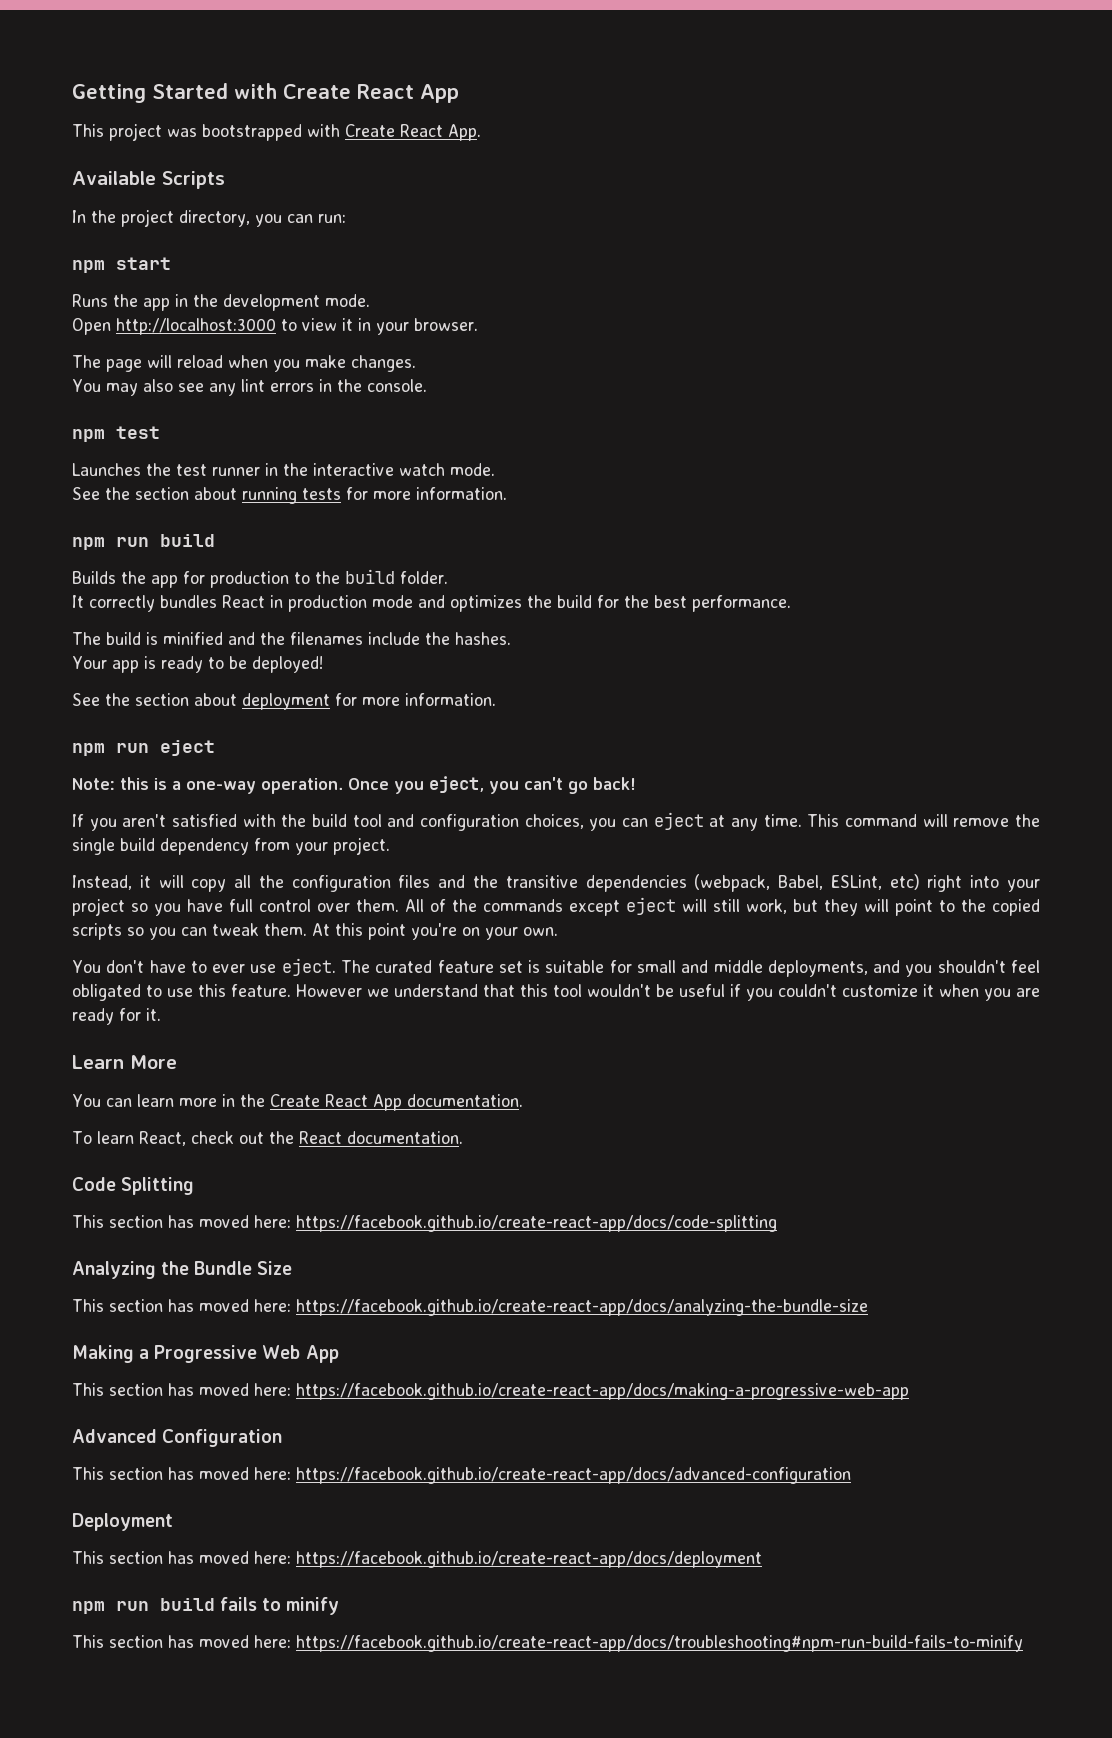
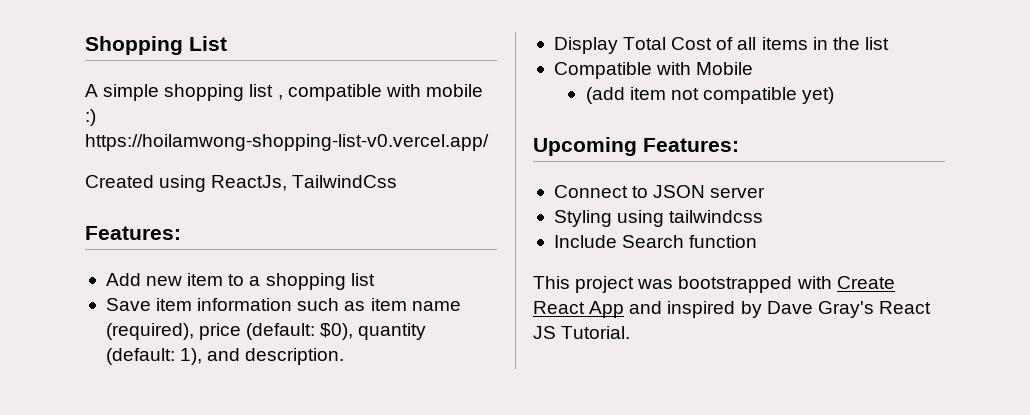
- Getting Started with Create React App
+ Shopping List
+ A simple shopping list , compatible with mobile :) https://hoilamwong-shopping-list-v0.vercel.app/
+ Created using ReactJs, TailwindCss
+ Features:
+ Add new item to a shopping list
+ Save item information such as item name (required), price (default: $0), quantity (default: 1), and description.
+ Display Total Cost of all items in the list
+ Compatible with Mobile
+ (add item not compatible yet)
+ Upcoming Features:
+ Connect to JSON server
+ Styling using tailwindcss
+ Include Search function
- This project was bootstrapped with Create React App.
- Available Scripts
- In the project directory, you can run:
- npm start
- Runs the app in the development mode.
- Open http://localhost:3000 to view it in your browser.
- The page will reload when you make changes.
- You may also see any lint errors in the console.
- npm test
- Launches the test runner in the interactive watch mode.
- See the section about running tests for more information.
- npm run build
- Builds the app for production to the build folder.
- It correctly bundles React in production mode and optimizes the build for the best performance.
- The build is minified and the filenames include the hashes.
- Your app is ready to be deployed!
- See the section about deployment for more information.
- npm run eject
- Note: this is a one-way operation. Once you eject, you can't go back!
- If you aren't satisfied with the build tool and configuration choices, you can eject at any time. This command will remove the single build dependency from your project.
- Instead, it will copy all the configuration files and the transitive dependencies (webpack, Babel, ESLint, etc) right into your project so you have full control over them. All of the commands except eject will still work, but they will point to the copied scripts so you can tweak them. At this point you're on your own.
- You don't have to ever use eject. The curated feature set is suitable for small and middle deployments, and you shouldn't feel obligated to use this feature. However we understand that this tool wouldn't be useful if you couldn't customize it when you are ready for it.
- Learn More
- You can learn more in the Create React App documentation.
- To learn React, check out the React documentation.
- Code Splitting
- This section has moved here: https://facebook.github.io/create-react-app/docs/code-splitting
- Analyzing the Bundle Size
- This section has moved here: https://facebook.github.io/create-react-app/docs/analyzing-the-bundle-size
- Making a Progressive Web App
- This section has moved here: https://facebook.github.io/create-react-app/docs/making-a-progressive-web-app
- Advanced Configuration
- This section has moved here: https://facebook.github.io/create-react-app/docs/advanced-configuration
- Deployment
- This section has moved here: https://facebook.github.io/create-react-app/docs/deployment
- npm run build fails to minify
- This section has moved here: https://facebook.github.io/create-react-app/docs/troubleshooting#npm-run-build-fails-to-minify
+ This project was bootstrapped with Create React App and inspired by Dave Gray's React JS Tutorial.

